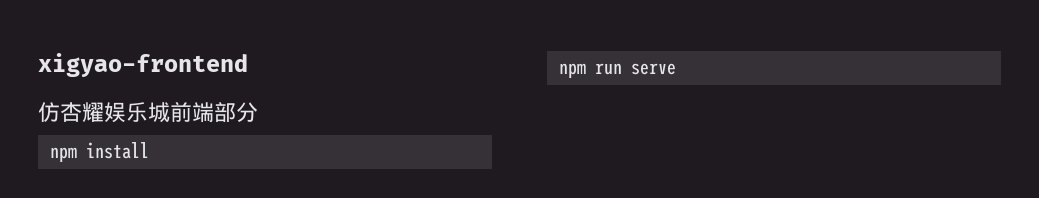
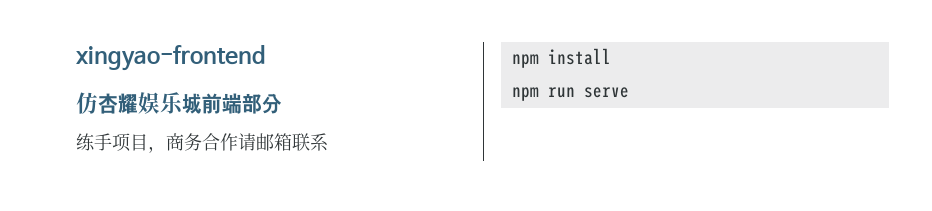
- xigyao-frontend
+ xingyao-frontend
+ 练手项目，商务合作请邮箱联系

